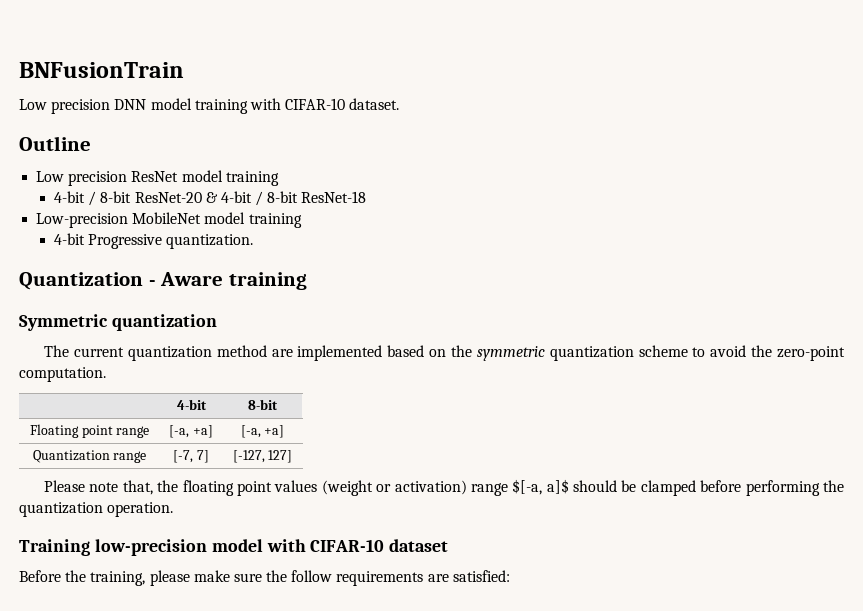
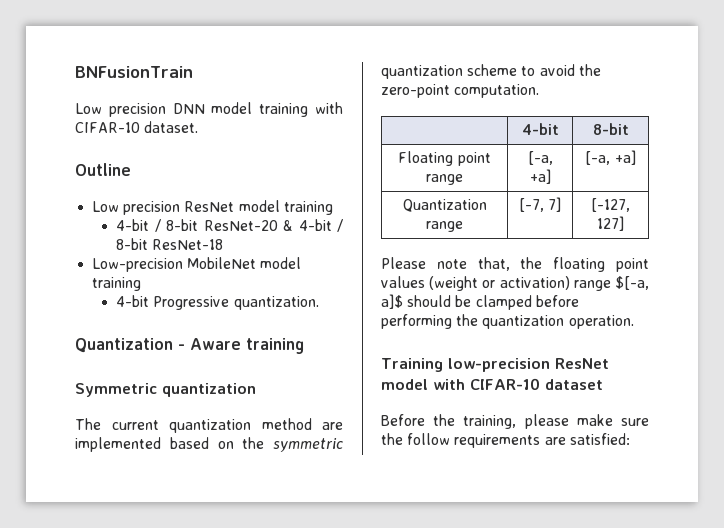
- Training low-precision model with CIFAR-10 dataset
+ Training low-precision ResNet model with CIFAR-10 dataset

